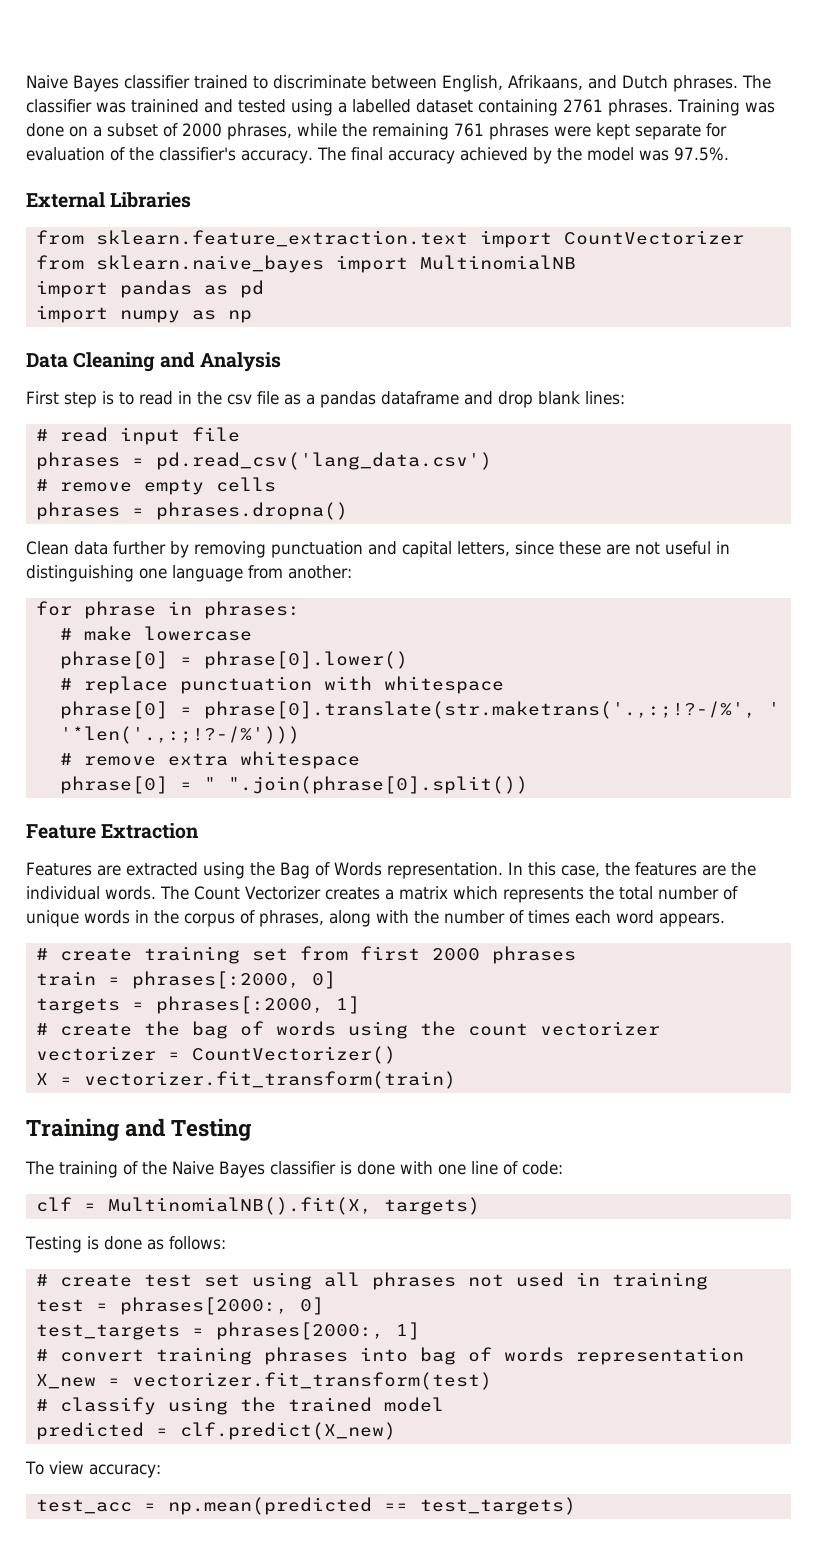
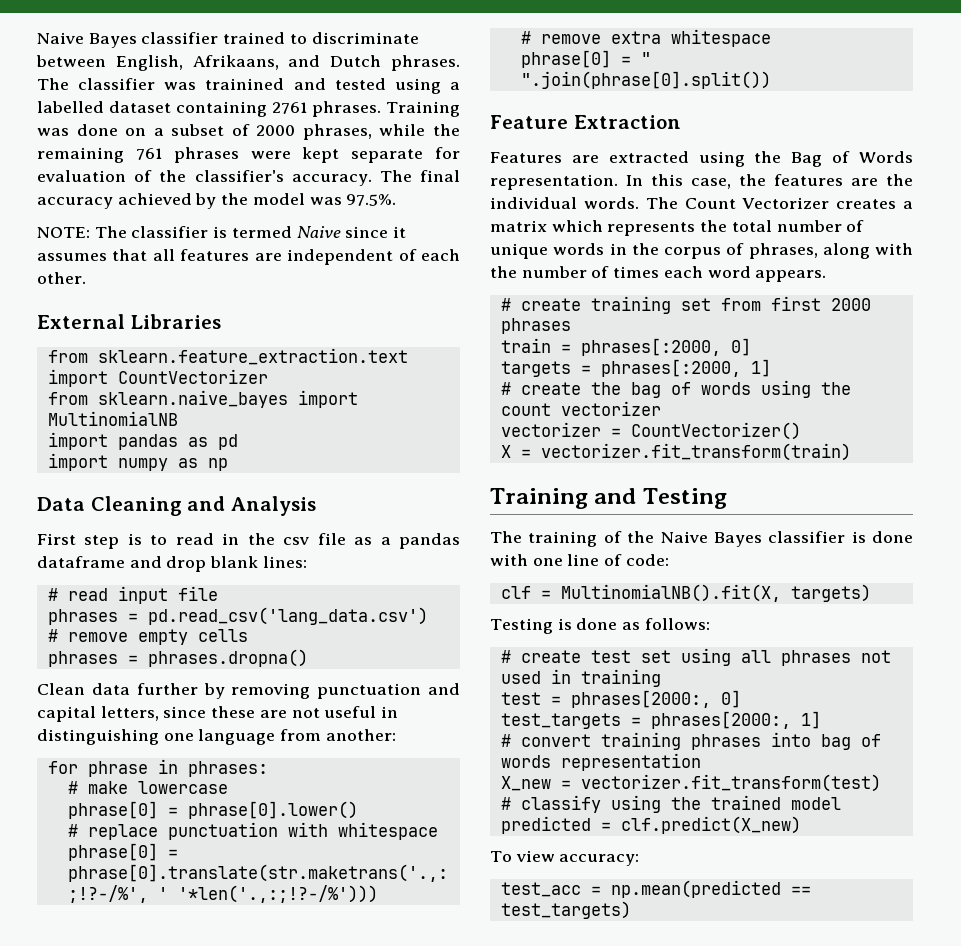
+ NOTE: The classifier is termed Naive since it assumes that all features are independent of each other.

